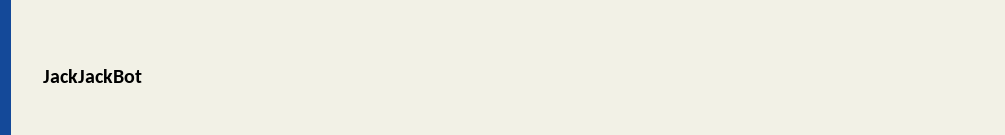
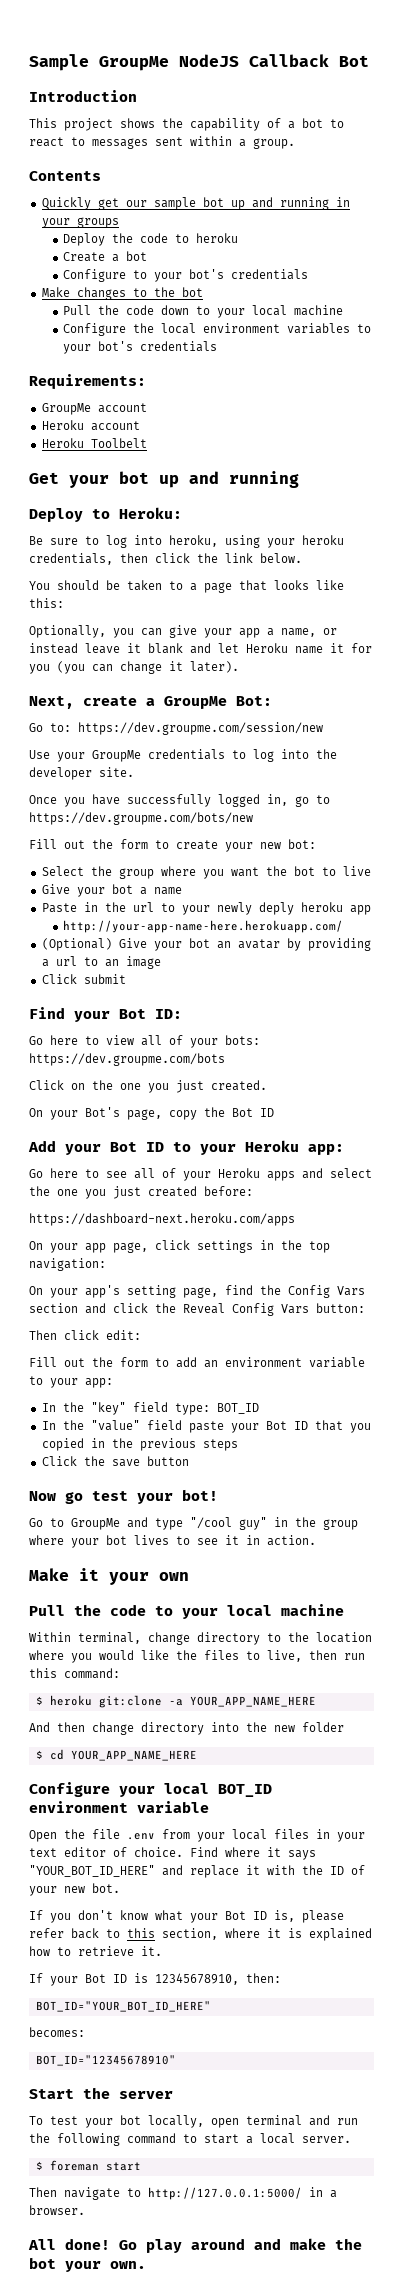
- JackJackBot
+ Sample GroupMe NodeJS Callback Bot
+ Introduction
+ This project shows the capability of a bot to react to messages sent within a group.
+ Contents
+ Quickly get our sample bot up and running in your groups
+ Deploy the code to heroku
+ Create a bot
+ Configure to your bot's credentials
+ Make changes to the bot
+ Pull the code down to your local machine
+ Configure the local environment variables to your bot's credentials
+ Requirements:
+ GroupMe account
+ Heroku account
+ Heroku Toolbelt
+ Get your bot up and running
+ Deploy to Heroku:
+ Be sure to log into heroku, using your heroku credentials, then click the link below.
+ You should be taken to a page that looks like this:
+ Optionally, you can give your app a name, or instead leave it blank and let Heroku name it for you (you can change it later).
+ Next, create a GroupMe Bot:
+ Go to: https://dev.groupme.com/session/new
+ Use your GroupMe credentials to log into the developer site.
+ Once you have successfully logged in, go to https://dev.groupme.com/bots/new
+ Fill out the form to create your new bot:
+ Select the group where you want the bot to live
+ Give your bot a name
+ Paste in the url to your newly deply heroku app
+ http://your-app-name-here.herokuapp.com/
+ (Optional) Give your bot an avatar by providing a url to an image
+ Click submit
+ Find your Bot ID:
+ Go here to view all of your bots: https://dev.groupme.com/bots
+ Click on the one you just created.
+ On your Bot's page, copy the Bot ID
+ Add your Bot ID to your Heroku app:
+ Go here to see all of your Heroku apps and select the one you just created before:
+ https://dashboard-next.heroku.com/apps
+ On your app page, click settings in the top navigation:
+ On your app's setting page, find the Config Vars section and click the Reveal Config Vars button:
+ Then click edit:
+ Fill out the form to add an environment variable to your app:
+ In the "key" field type: BOT_ID
+ In the "value" field paste your Bot ID that you copied in the previous steps
+ Click the save button
+ Now go test your bot!
+ Go to GroupMe and type "/cool guy" in the group where your bot lives to see it in action.
+ Make it your own
+ Pull the code to your local machine
+ Within terminal, change directory to the location where you would like the files to live, then run this command:
+ $ heroku git:clone -a YOUR_APP_NAME_HERE
+ And then change directory into the new folder
+ $ cd YOUR_APP_NAME_HERE
+ Configure your local BOT_ID environment variable
+ Open the file .env from your local files in your text editor of choice. Find where it says "YOUR_BOT_ID_HERE" and replace it with the ID of your new bot.
+ If you don't know what your Bot ID is, please refer back to this section, where it is explained how to retrieve it.
+ If your Bot ID is 12345678910, then:
+ BOT_ID="YOUR_BOT_ID_HERE"
+ becomes:
+ BOT_ID="12345678910"
+ Start the server
+ To test your bot locally, open terminal and run the following command to start a local server.
+ $ foreman start
+ Then navigate to http://127.0.0.1:5000/ in a browser.
+ All done! Go play around and make the bot your own.

